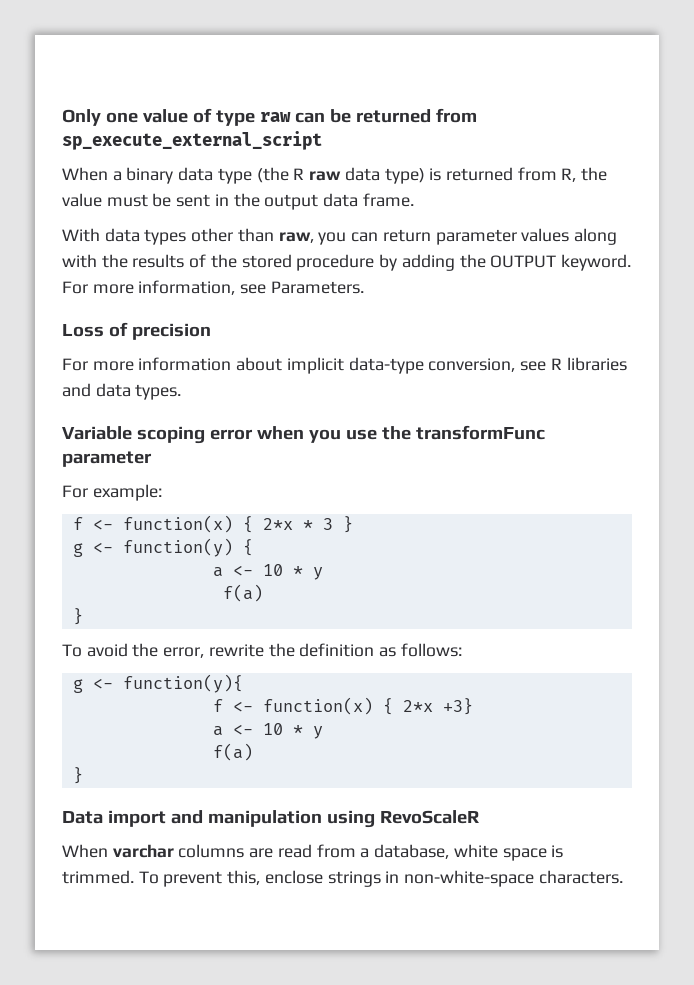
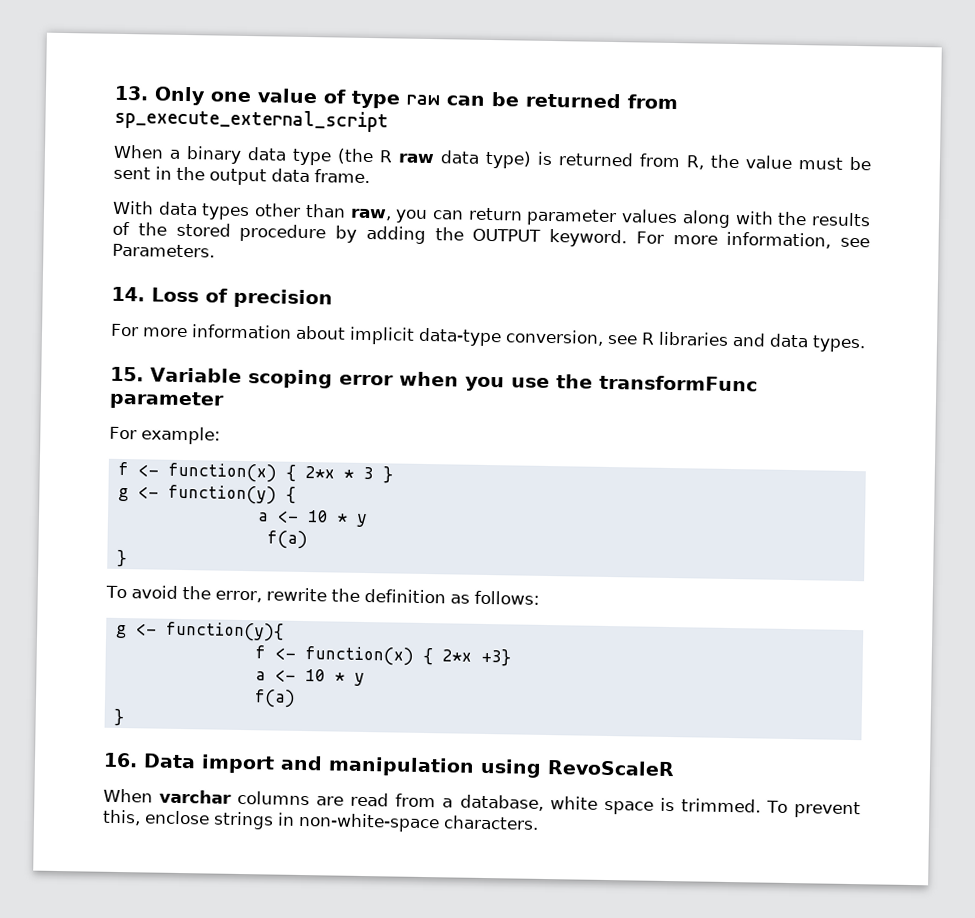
- Only one value of type raw can be returned from sp_execute_external_script
+ 13. Only one value of type raw can be returned from sp_execute_external_script
- Loss of precision
+ 14. Loss of precision
- Variable scoping error when you use the transformFunc parameter
+ 15. Variable scoping error when you use the transformFunc parameter
- Data import and manipulation using RevoScaleR
+ 16. Data import and manipulation using RevoScaleR

